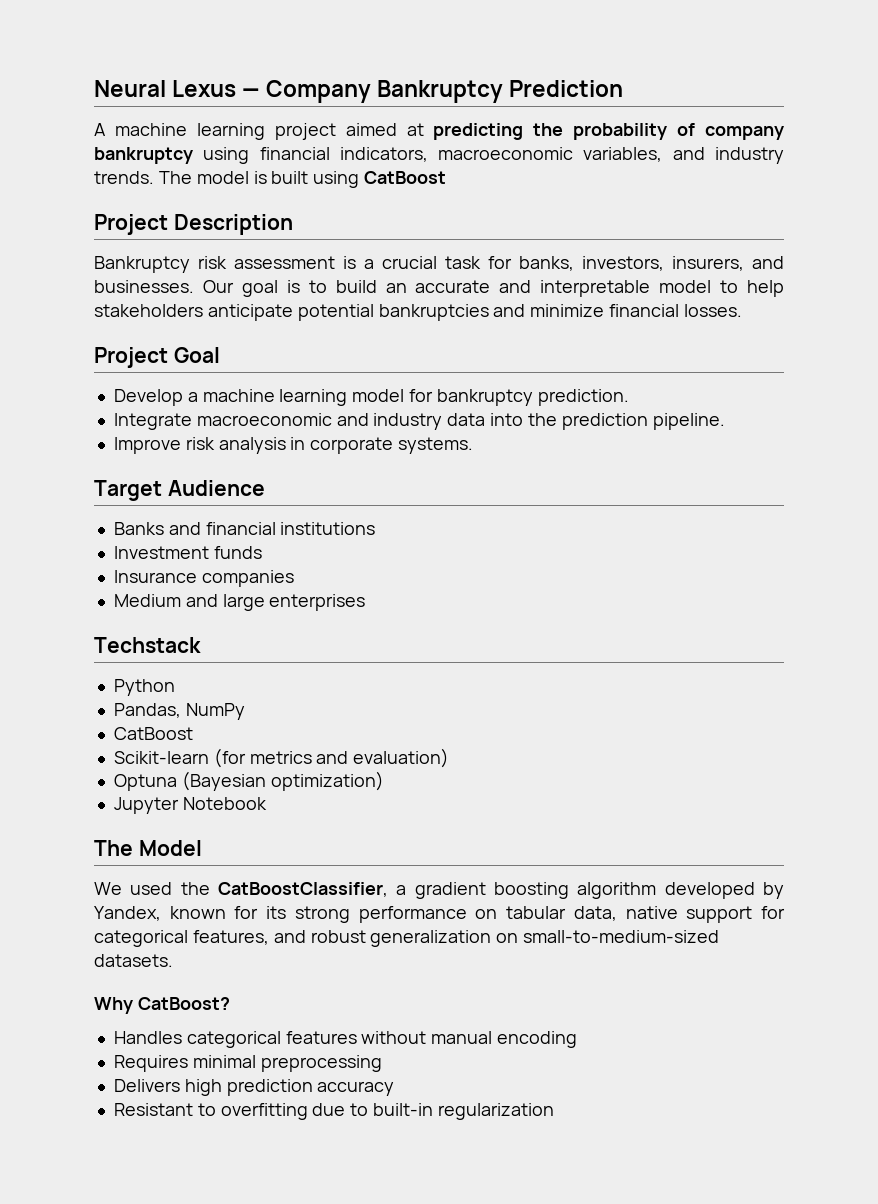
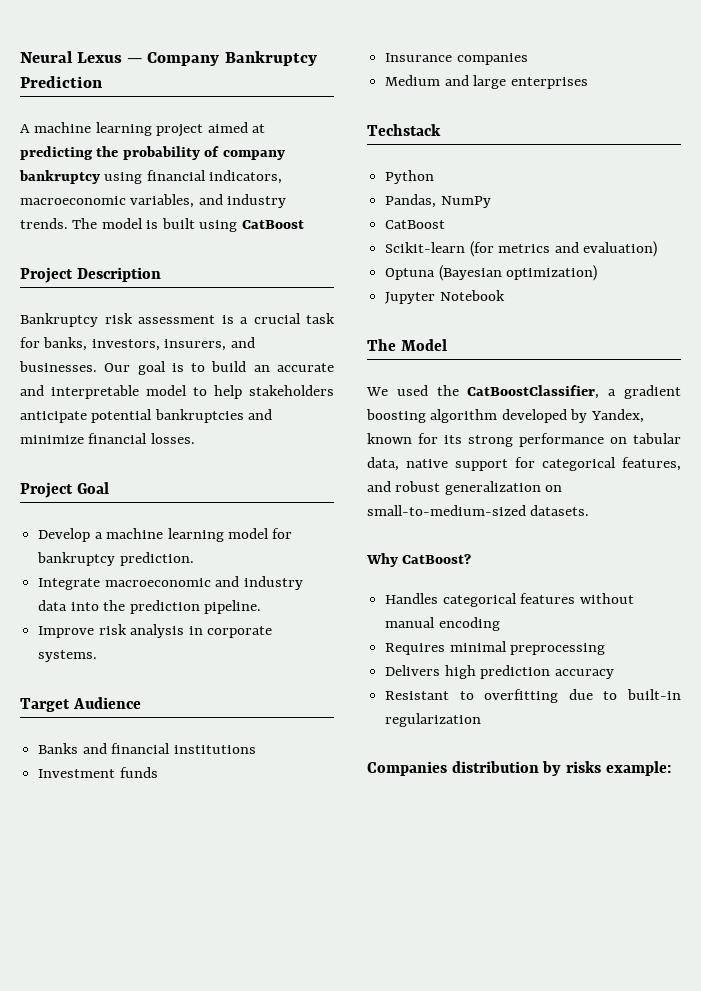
+ Companies distribution by risks example:

